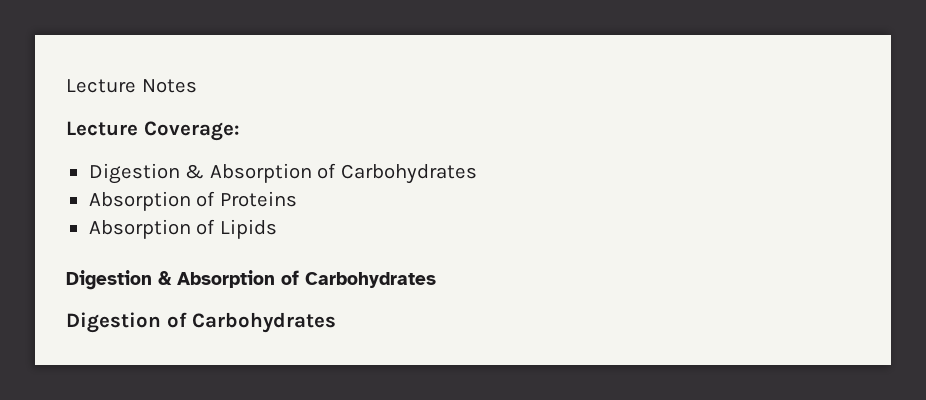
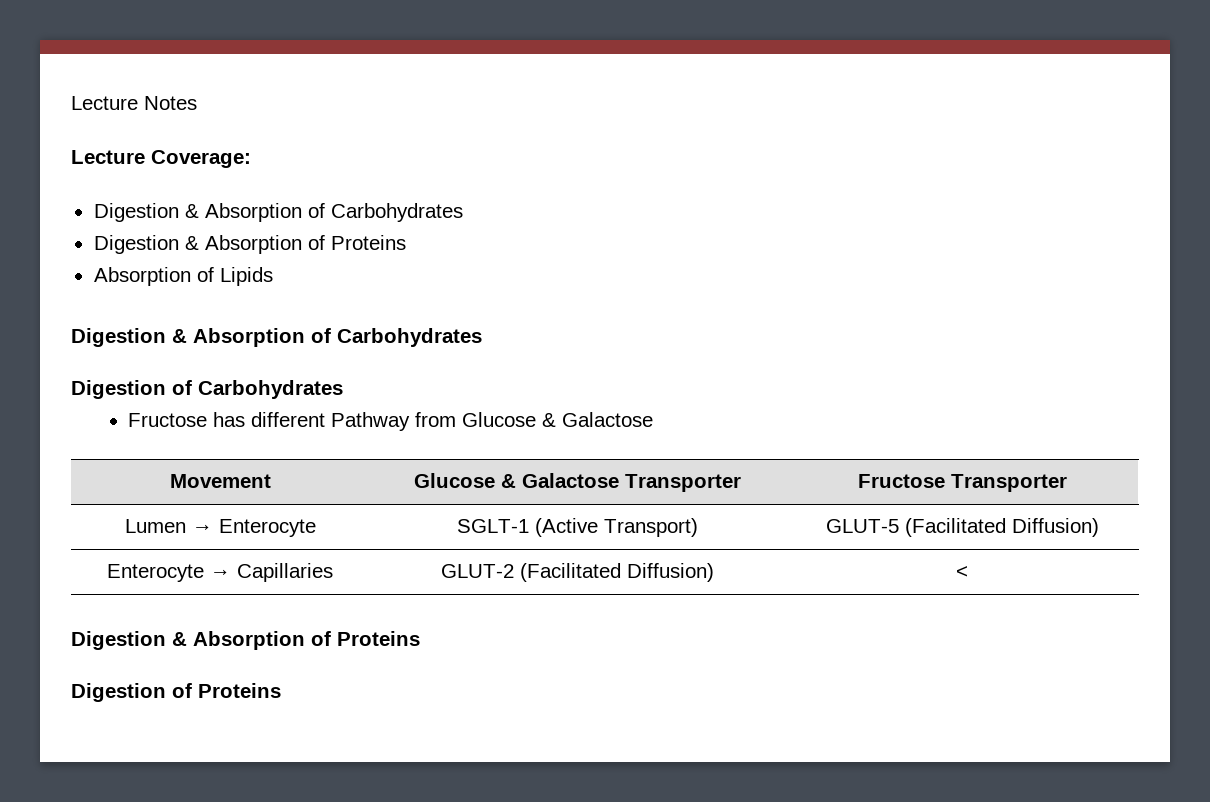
  Lecture Coverage:
  Digestion & Absorption of Carbohydrates
- Absorption of Proteins
+ Digestion & Absorption of Proteins
+ Fructose has different Pathway from Glucose & Galactose
+ Movement | Glucose & Galactose Transporter | Fructose Transporter
+ Lumen → Enterocyte | SGLT-1 (Active Transport) | GLUT-5 (Facilitated Diffusion)
+ Enterocyte → Capillaries | GLUT-2 (Facilitated Diffusion) | <
+ Digestion & Absorption of Proteins
+ Digestion of Proteins

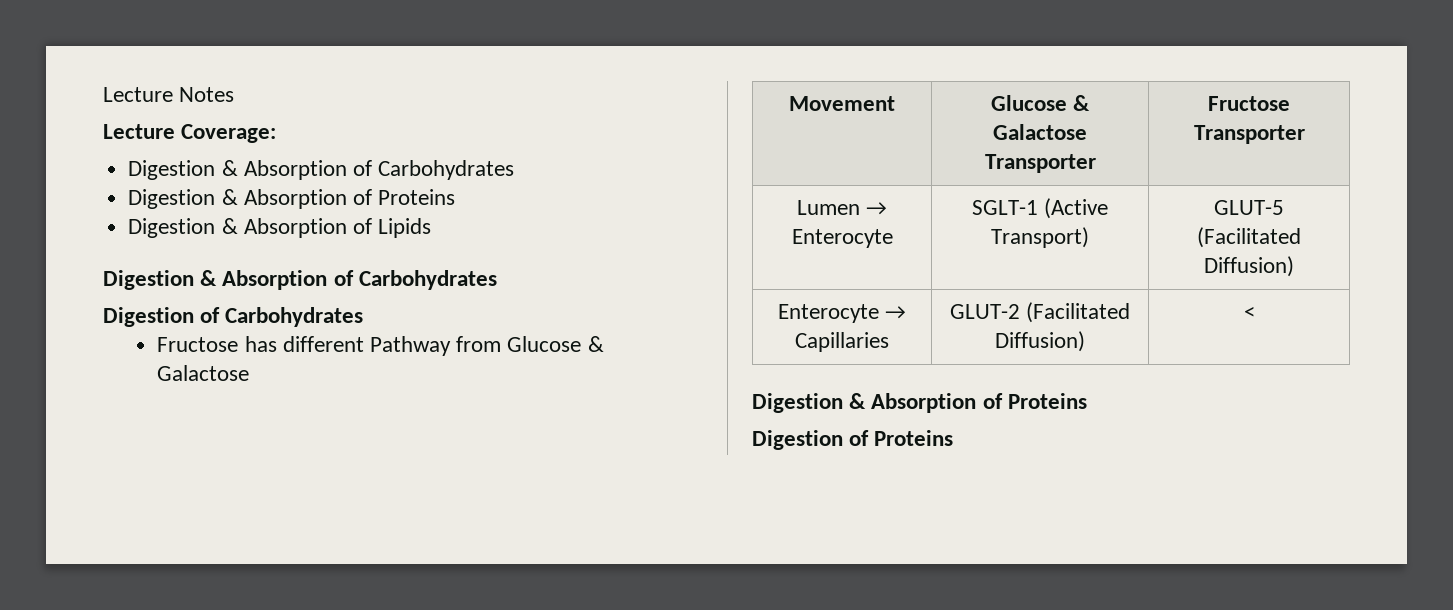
- Absorption of Lipids
+ Digestion & Absorption of Lipids

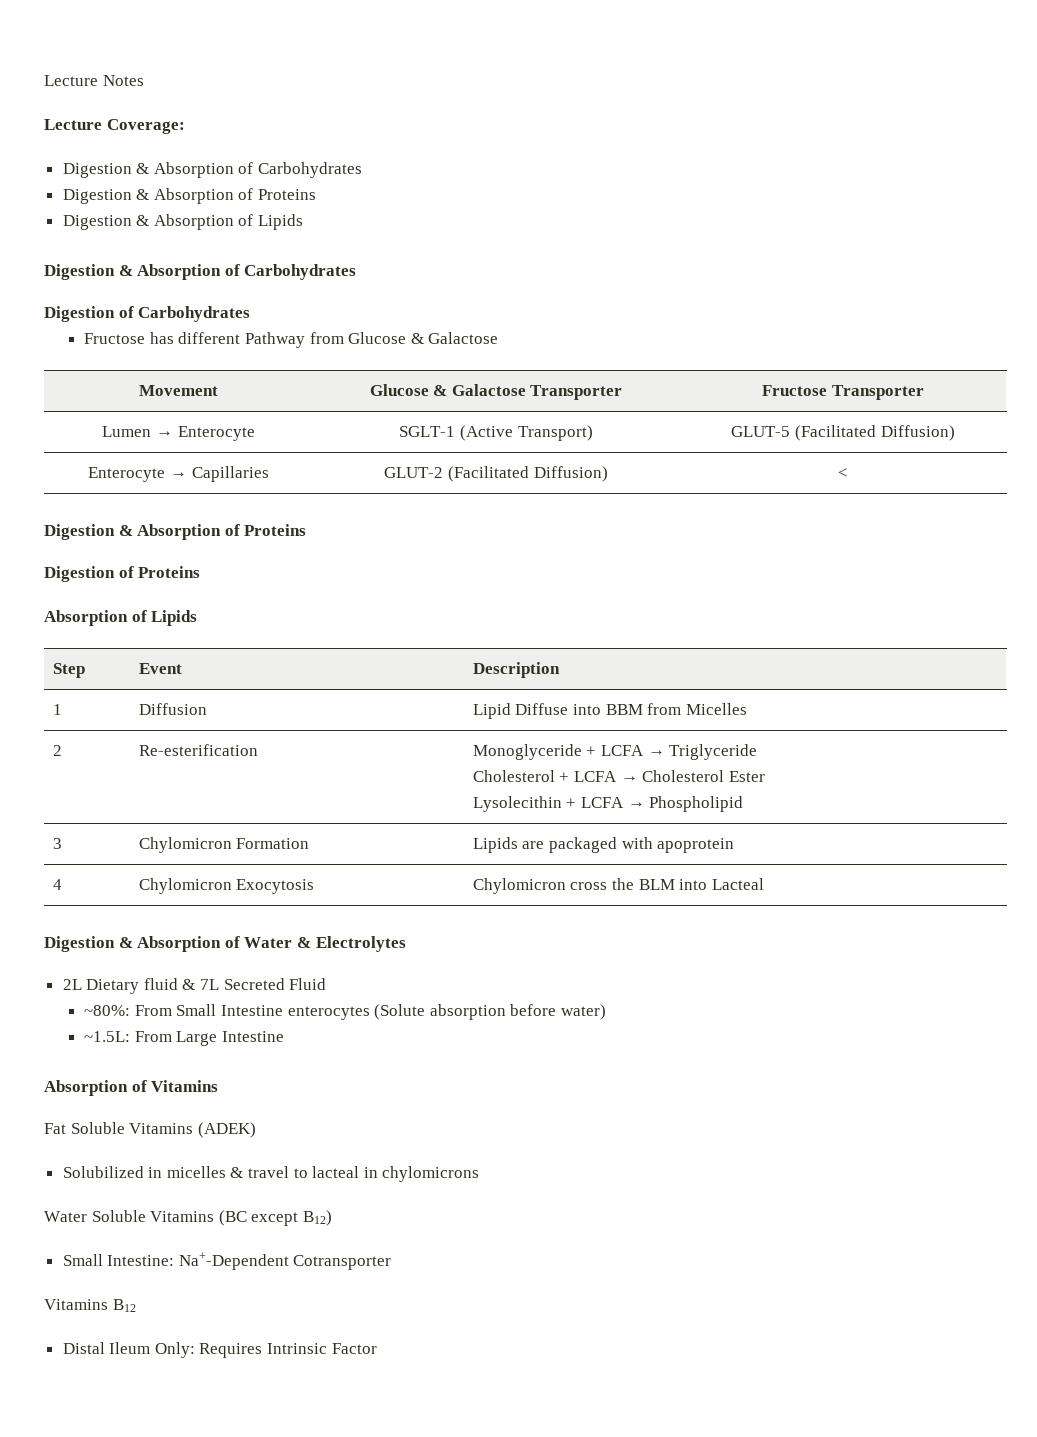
  Digestion of Proteins
+ Absorption of Lipids
+ Step | Event | Description
+ 1 | Diffusion | Lipid Diffuse into BBM from Micelles
+ 2 | Re-esterification | Monoglyceride + LCFA → Triglyceride
+ Cholesterol + LCFA → Cholesterol Ester
+ Lysolecithin + LCFA → Phospholipid
+ 3 | Chylomicron Formation | Lipids are packaged with apoprotein
+ 4 | Chylomicron Exocytosis | Chylomicron cross the BLM into Lacteal
+ Digestion & Absorption of Water & Electrolytes
+ 2L Dietary fluid & 7L Secreted Fluid
+ ~80%: From Small Intestine enterocytes (Solute absorption before water)
+ ~1.5L: From Large Intestine
+ Absorption of Vitamins
+ Fat Soluble Vitamins (ADEK)
+ Solubilized in micelles & travel to lacteal in chylomicrons
+ Water Soluble Vitamins (BC except B12)
+ Small Intestine: Na+-Dependent Cotransporter
+ Vitamins B12
+ Distal Ileum Only: Requires Intrinsic Factor

